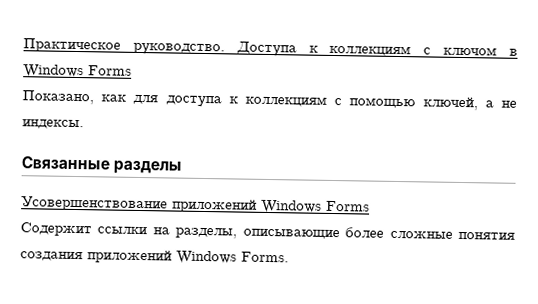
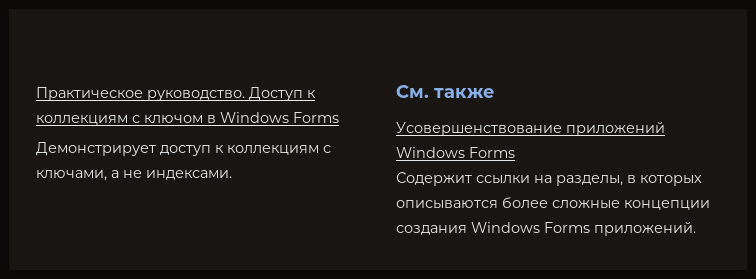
- Доступа к коллекциям с ключом в Windows Forms
+ Доступ к коллекциям с ключом в Windows Forms
- Показано, как для доступа к коллекциям с помощью ключей, а не индексы.
- Связанные разделы
+ Демонстрирует доступ к коллекциям с ключами, а не индексами.
+ См. также
- Содержит ссылки на разделы, описывающие более сложные понятия создания приложений Windows Forms.
+ Содержит ссылки на разделы, в которых описываются более сложные концепции создания Windows Forms приложений.

